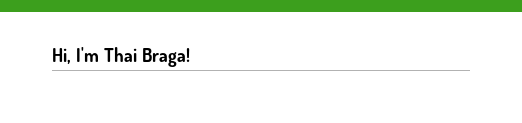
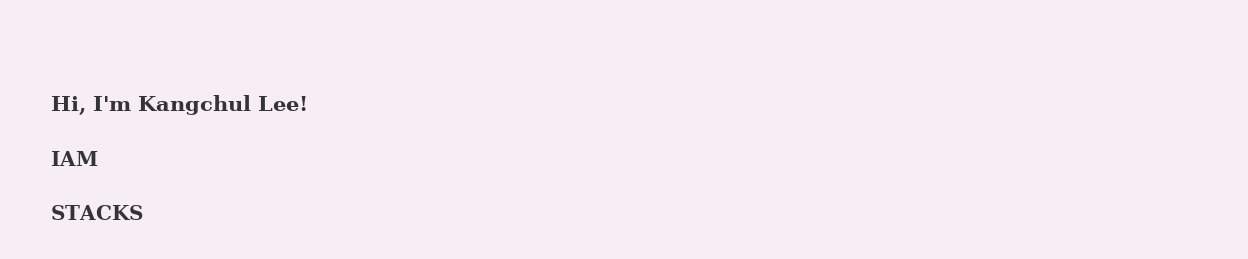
- Hi, I'm Thai Braga!
+ Hi, I'm Kangchul Lee!
+ IAM
+ STACKS

